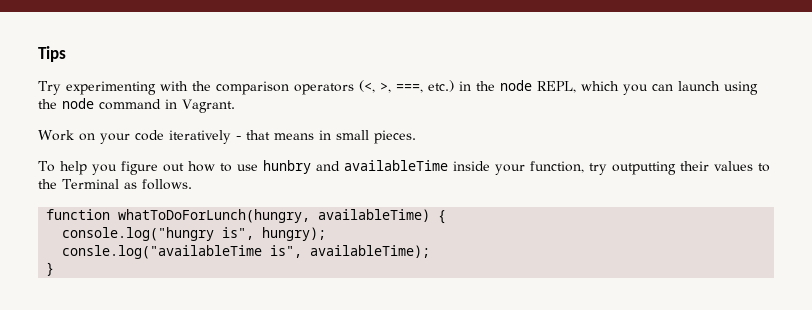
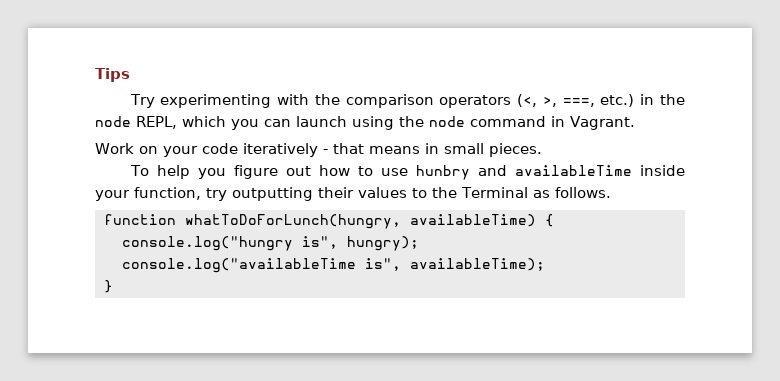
- consle.log("availableTime is", availableTime);
+ console.log("availableTime is", availableTime);

